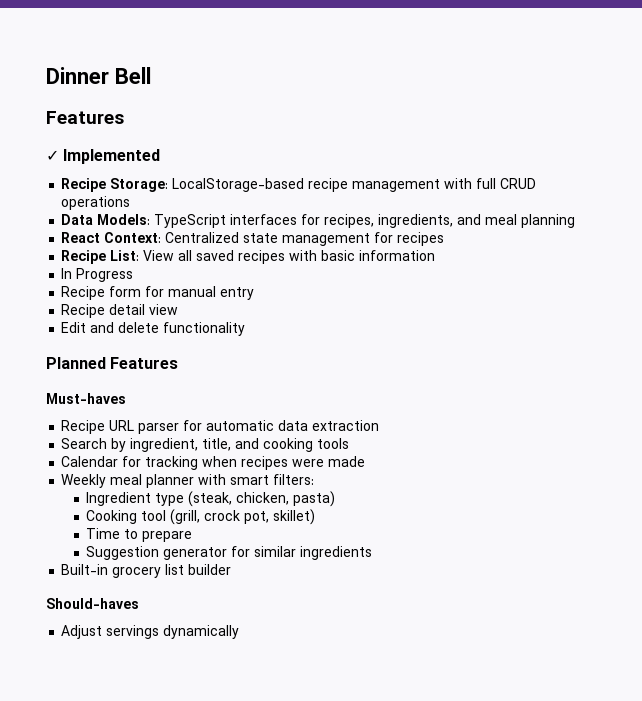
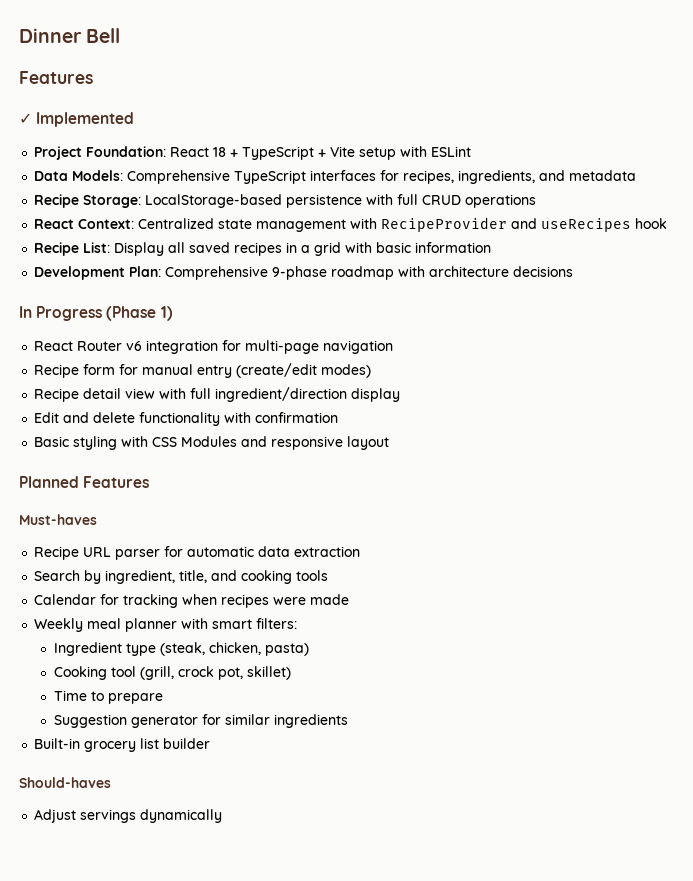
- Recipe Storage: LocalStorage-based recipe management with full CRUD operations
+ Project Foundation: React 18 + TypeScript + Vite setup with ESLint
- Data Models: TypeScript interfaces for recipes, ingredients, and meal planning
+ Data Models: Comprehensive TypeScript interfaces for recipes, ingredients, and metadata
+ Recipe Storage: LocalStorage-based persistence with full CRUD operations
- React Context: Centralized state management for recipes
+ React Context: Centralized state management with RecipeProvider and useRecipes hook
- Recipe List: View all saved recipes with basic information
+ Recipe List: Display all saved recipes in a grid with basic information
- In Progress
+ Development Plan: Comprehensive 9-phase roadmap with architecture decisions
+ In Progress (Phase 1)
+ React Router v6 integration for multi-page navigation
- Recipe form for manual entry
+ Recipe form for manual entry (create/edit modes)
- Recipe detail view
+ Recipe detail view with full ingredient/direction display
- Edit and delete functionality
+ Edit and delete functionality with confirmation
+ Basic styling with CSS Modules and responsive layout

